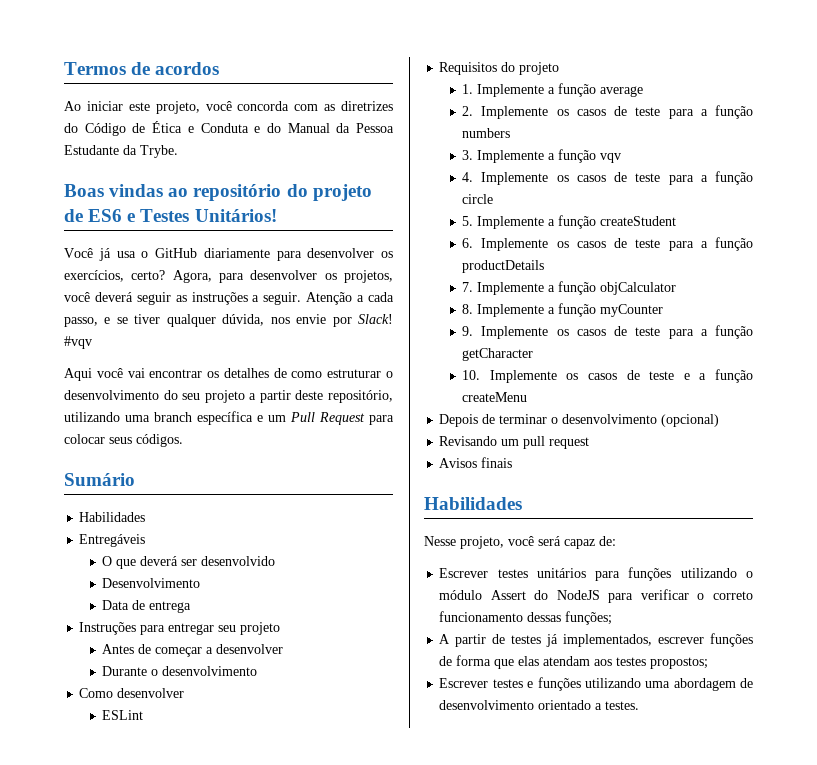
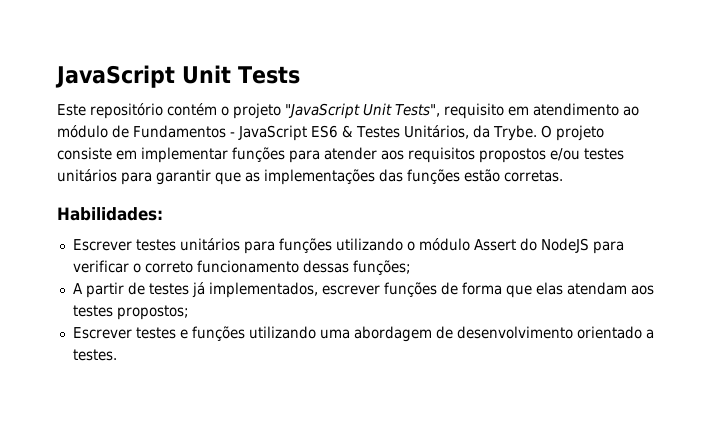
- Termos de acordos
- Ao iniciar este projeto, você concorda com as diretrizes do Código de Ética e Conduta e do Manual da Pessoa Estudante da Trybe.
- Boas vindas ao repositório do projeto de ES6 e Testes Unitários!
- Você já usa o GitHub diariamente para desenvolver os exercícios, certo? Agora, para desenvolver os projetos, você deverá seguir as instruções a seguir. Atenção a cada passo, e se tiver qualquer dúvida, nos envie por Slack! #vqv
- Aqui você vai encontrar os detalhes de como estruturar o desenvolvimento do seu projeto a partir deste repositório, utilizando uma branch específica e um Pull Request para colocar seus códigos.
- Sumário
- Habilidades
- Entregáveis
- O que deverá ser desenvolvido
- Desenvolvimento
- Data de entrega
- Instruções para entregar seu projeto
- Antes de começar a desenvolver
- Durante o desenvolvimento
- Como desenvolver
- ESLint
- Requisitos do projeto
- 1. Implemente a função average
- 2. Implemente os casos de teste para a função numbers
- 3. Implemente a função vqv
- 4. Implemente os casos de teste para a função circle
- 5. Implemente a função createStudent
- 6. Implemente os casos de teste para a função productDetails
- 7. Implemente a função objCalculator
- 8. Implemente a função myCounter
- 9. Implemente os casos de teste para a função getCharacter
- 10. Implemente os casos de teste e a função createMenu
- Depois de terminar o desenvolvimento (opcional)
- Revisando um pull request
- Avisos finais
- Habilidades
- Nesse projeto, você será capaz de:
+ JavaScript Unit Tests
+ Este repositório contém o projeto "JavaScript Unit Tests", requisito em atendimento ao módulo de Fundamentos - JavaScript ES6 & Testes Unitários, da Trybe. O projeto consiste em implementar funções para atender aos requisitos propostos e/ou testes unitários para garantir que as implementações das funções estão corretas.
+ Habilidades:

